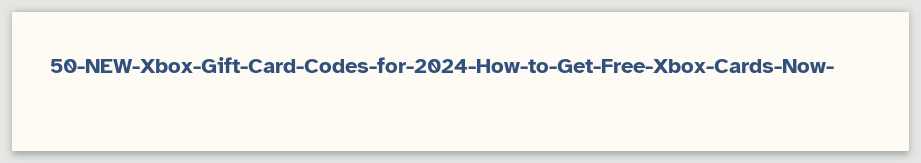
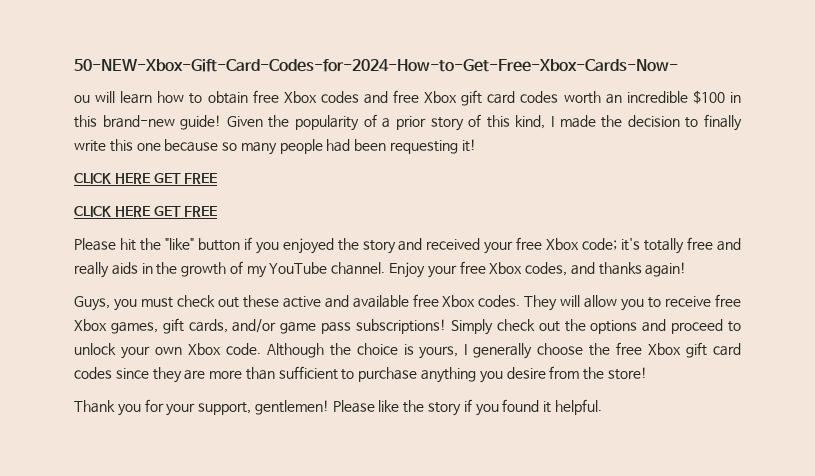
+ ou will learn how to obtain free Xbox codes and free Xbox gift card codes worth an incredible $100 in this brand-new guide! Given the popularity of a prior story of this kind, I made the decision to finally write this one because so many people had been requesting it!
+ CLICK HERE GET FREE
+ CLICK HERE GET FREE
+ Please hit the "like" button if you enjoyed the story and received your free Xbox code; it's totally free and really aids in the growth of my YouTube channel. Enjoy your free Xbox codes, and thanks again!
+ Guys, you must check out these active and available free Xbox codes. They will allow you to receive free Xbox games, gift cards, and/or game pass subscriptions! Simply check out the options and proceed to unlock your own Xbox code. Although the choice is yours, I generally choose the free Xbox gift card codes since they are more than sufficient to purchase anything you desire from the store!
+ Thank you for your support, gentlemen! Please like the story if you found it helpful.

